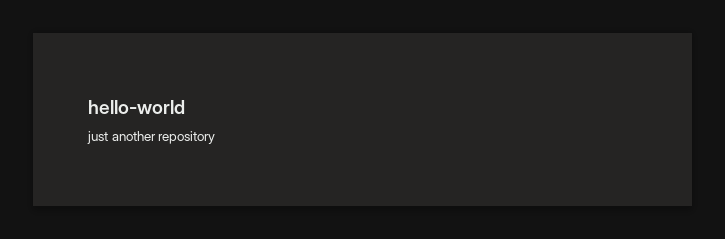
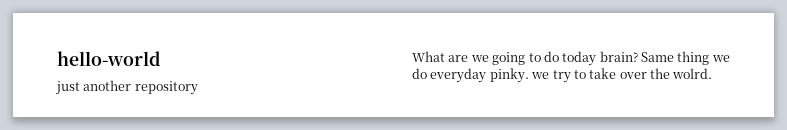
+ What are we going to do today brain? Same thing we do everyday pinky. we try to take over the wolrd.

